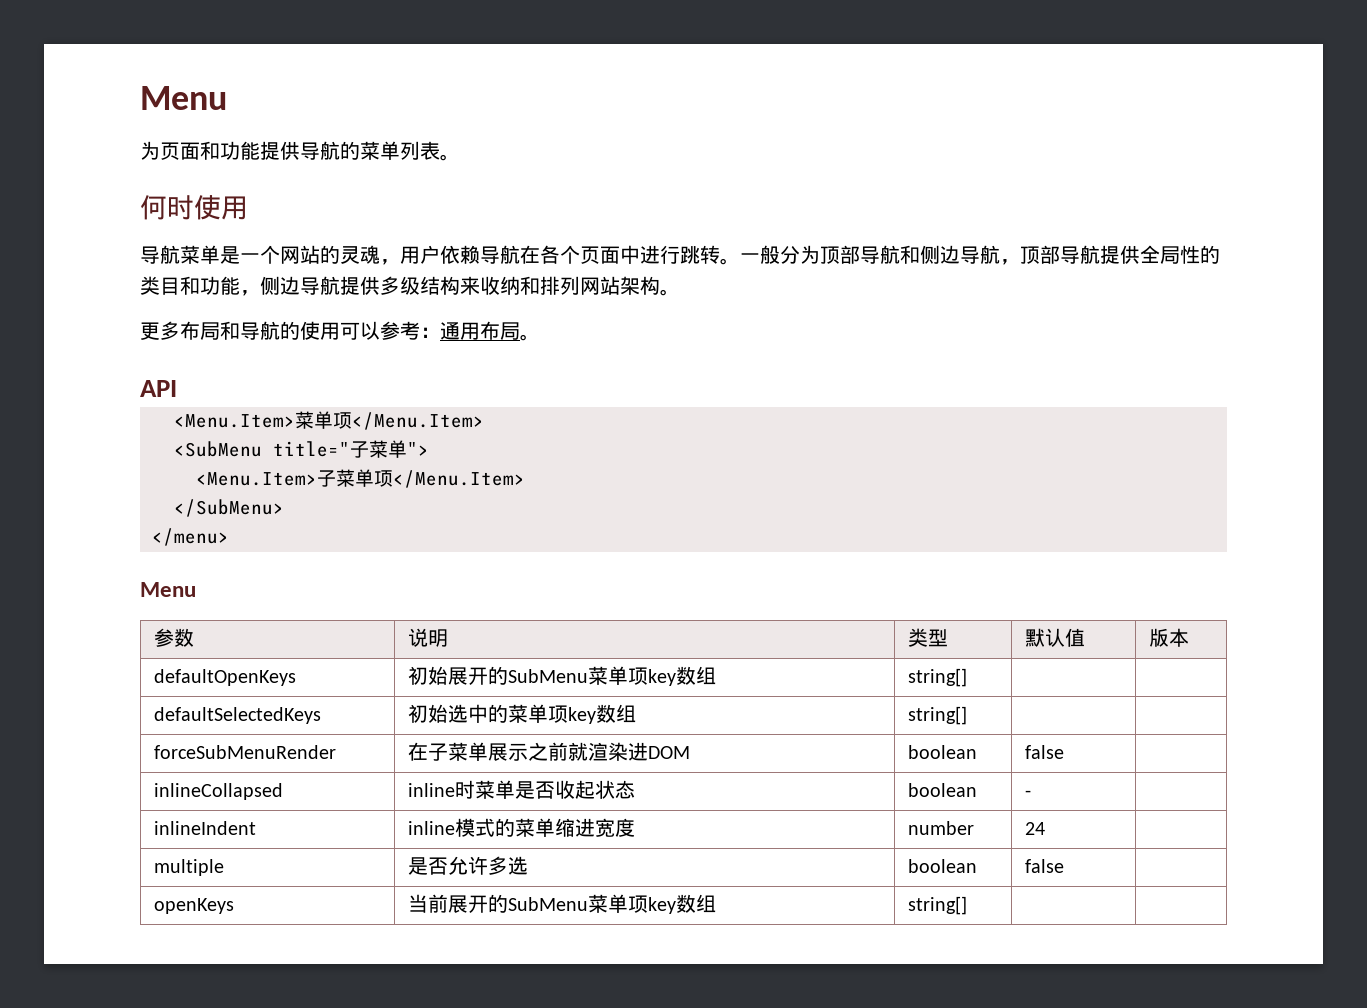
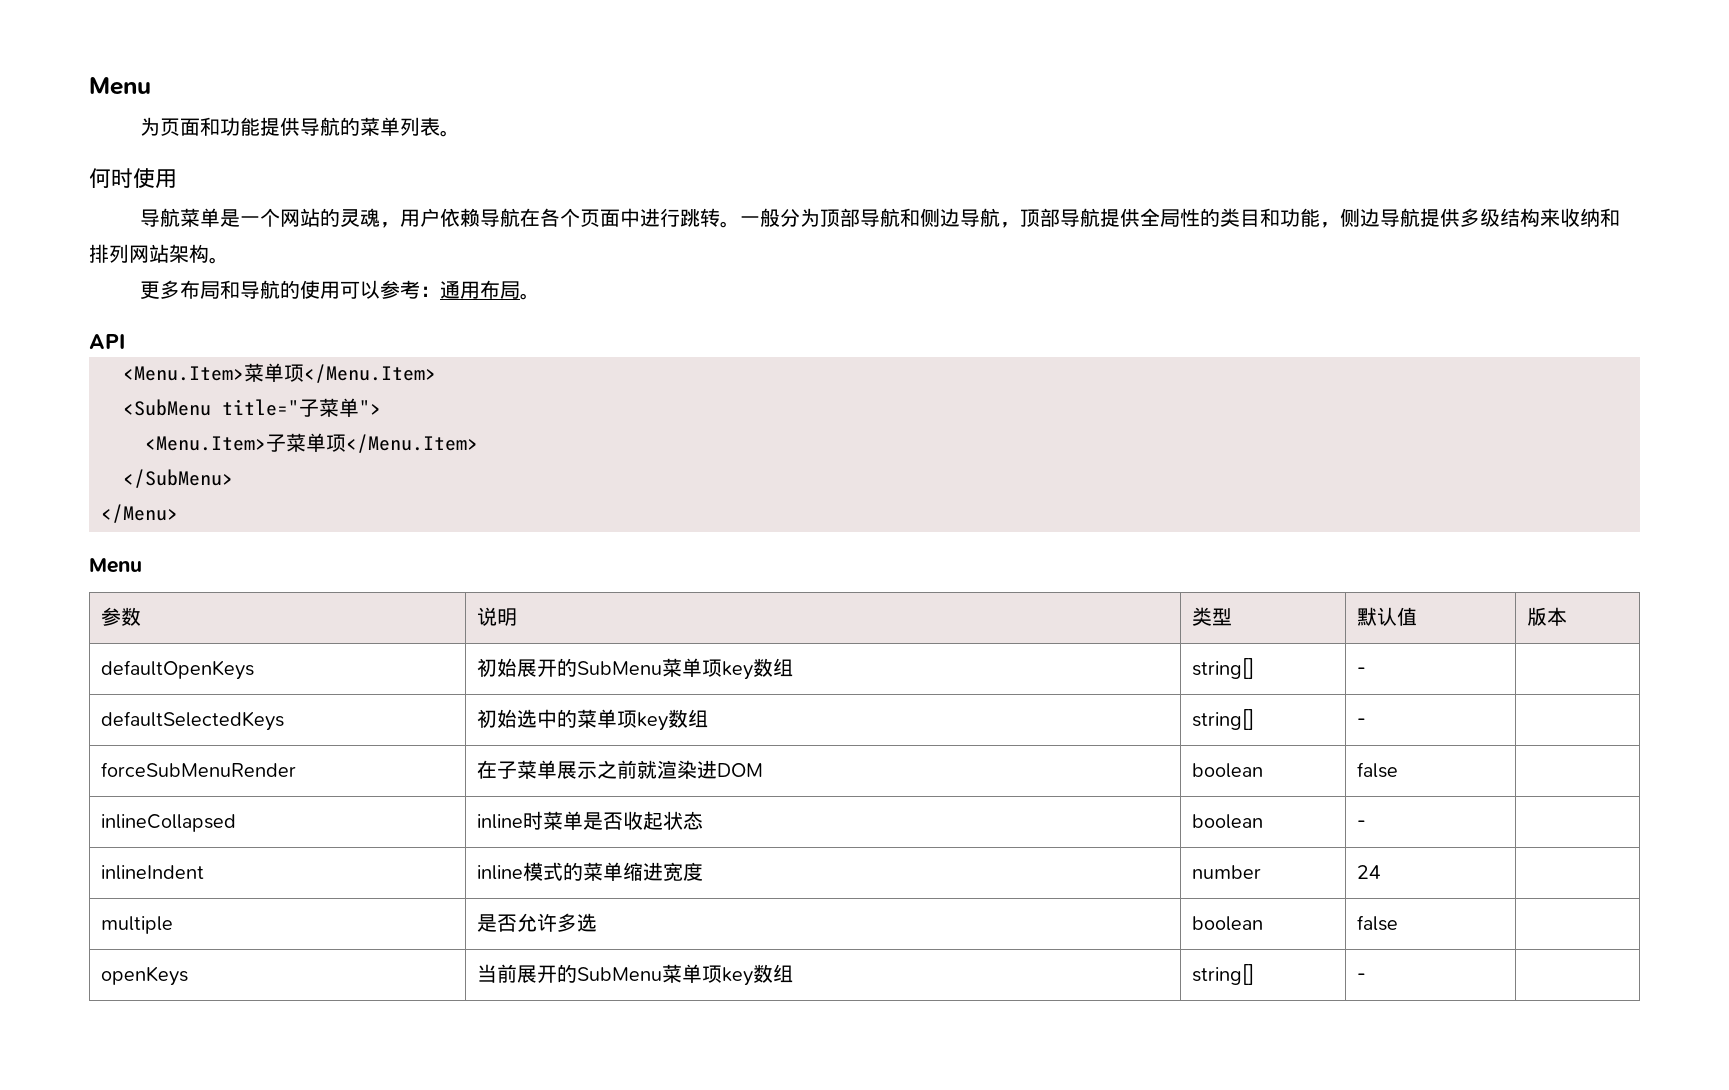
- </menu>
+ </Menu>
- defaultOpenKeys | 初始展开的SubMenu菜单项key数组 | string[] | |
+ defaultOpenKeys | 初始展开的SubMenu菜单项key数组 | string[] | - |
- defaultSelectedKeys | 初始选中的菜单项key数组 | string[] | |
+ defaultSelectedKeys | 初始选中的菜单项key数组 | string[] | - |
- openKeys | 当前展开的SubMenu菜单项key数组 | string[] | |
+ openKeys | 当前展开的SubMenu菜单项key数组 | string[] | - |

